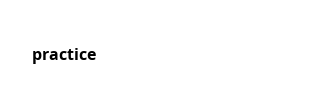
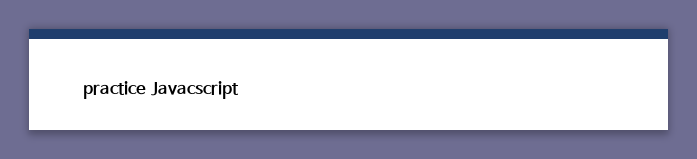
- practice
+ practice Javacscript

